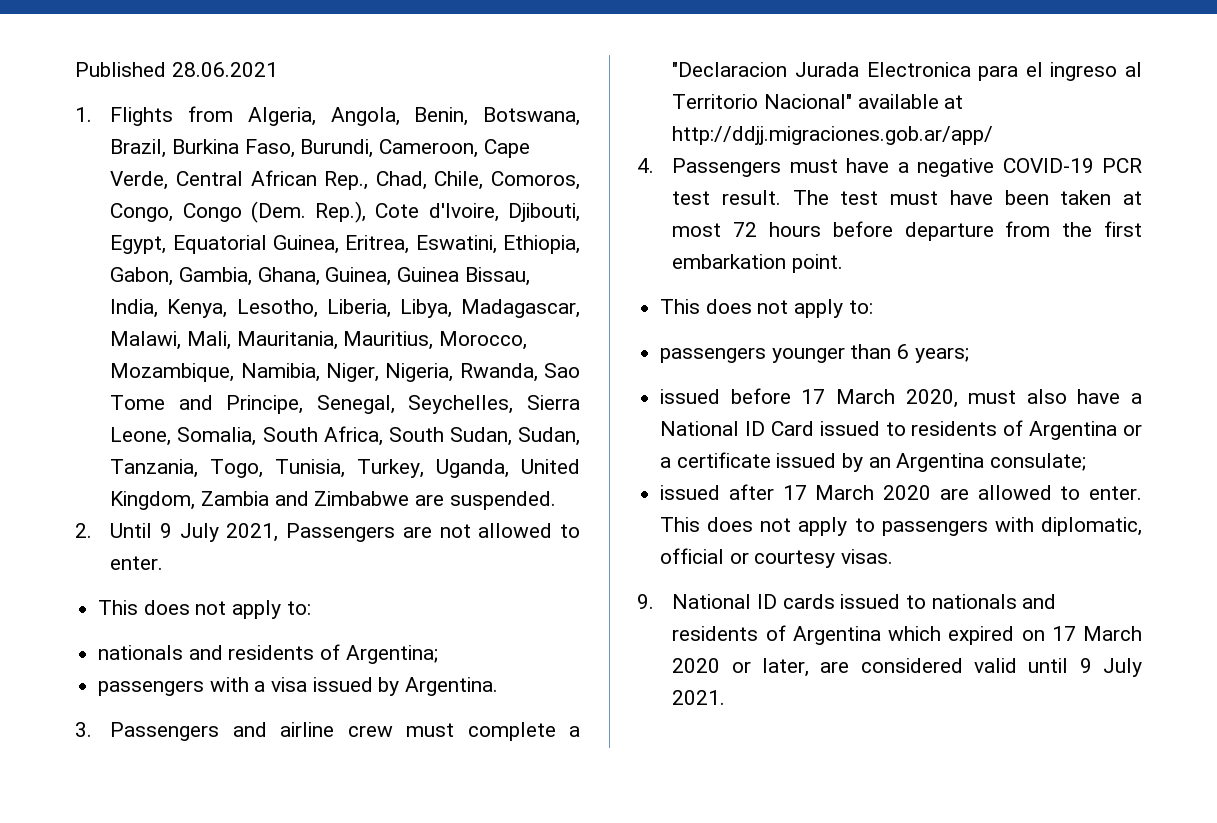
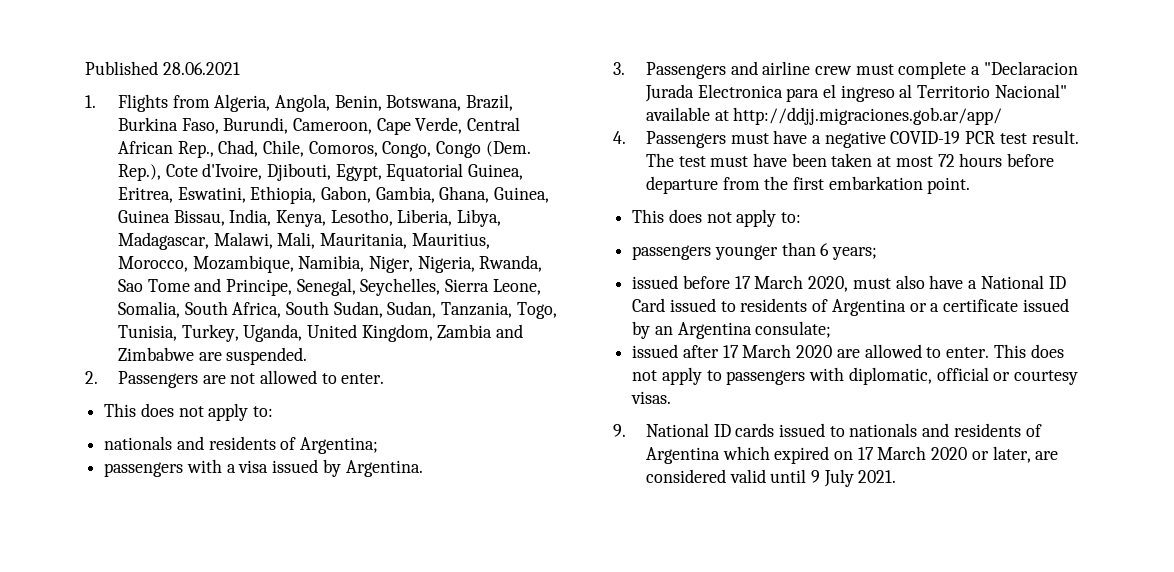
- 2. Until 9 July 2021, Passengers are not allowed to enter.
+ 2. Passengers are not allowed to enter.

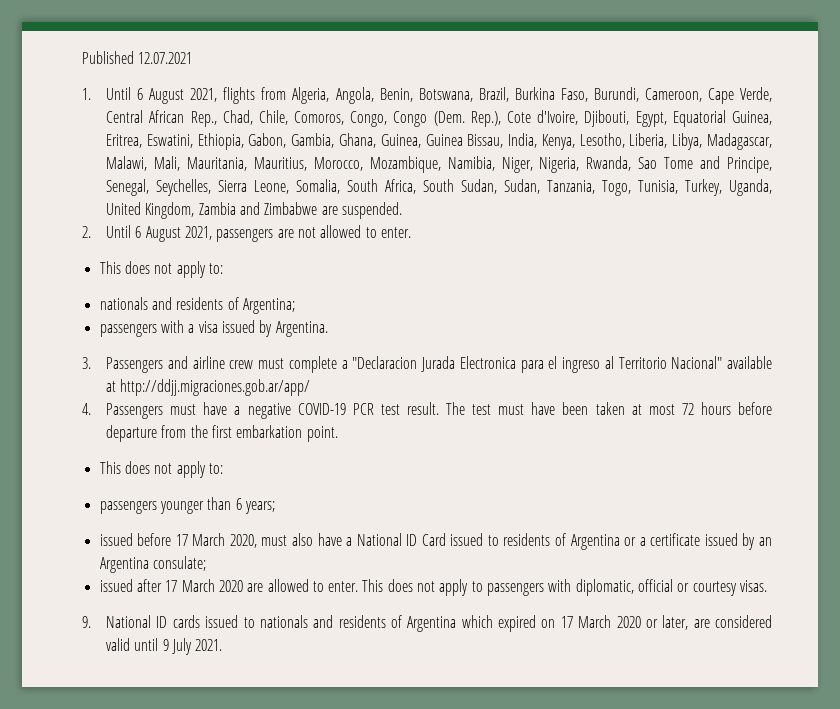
- Published 28.06.2021
+ Published 12.07.2021
- 1. Flights from Algeria, Angola, Benin, Botswana, Brazil, Burkina Faso, Burundi, Cameroon, Cape Verde, Central African Rep., Chad, Chile, Comoros, Congo, Congo (Dem. Rep.), Cote d'Ivoire, Djibouti, Egypt, Equatorial Guinea, Eritrea, Eswatini, Ethiopia, Gabon, Gambia, Ghana, Guinea, Guinea Bissau, India, Kenya, Lesotho, Liberia, Libya, Madagascar, Malawi, Mali, Mauritania, Mauritius, Morocco, Mozambique, Namibia, Niger, Nigeria, Rwanda, Sao Tome and Principe, Senegal, Seychelles, Sierra Leone, Somalia, South Africa, South Sudan, Sudan, Tanzania, Togo, Tunisia, Turkey, Uganda, United Kingdom, Zambia and Zimbabwe are suspended.
+ 1. Until 6 August 2021, flights from Algeria, Angola, Benin, Botswana, Brazil, Burkina Faso, Burundi, Cameroon, Cape Verde, Central African Rep., Chad, Chile, Comoros, Congo, Congo (Dem. Rep.), Cote d'Ivoire, Djibouti, Egypt, Equatorial Guinea, Eritrea, Eswatini, Ethiopia, Gabon, Gambia, Ghana, Guinea, Guinea Bissau, India, Kenya, Lesotho, Liberia, Libya, Madagascar, Malawi, Mali, Mauritania, Mauritius, Morocco, Mozambique, Namibia, Niger, Nigeria, Rwanda, Sao Tome and Principe, Senegal, Seychelles, Sierra Leone, Somalia, South Africa, South Sudan, Sudan, Tanzania, Togo, Tunisia, Turkey, Uganda, United Kingdom, Zambia and Zimbabwe are suspended.
- 2. Passengers are not allowed to enter.
+ 2. Until 6 August 2021, passengers are not allowed to enter.

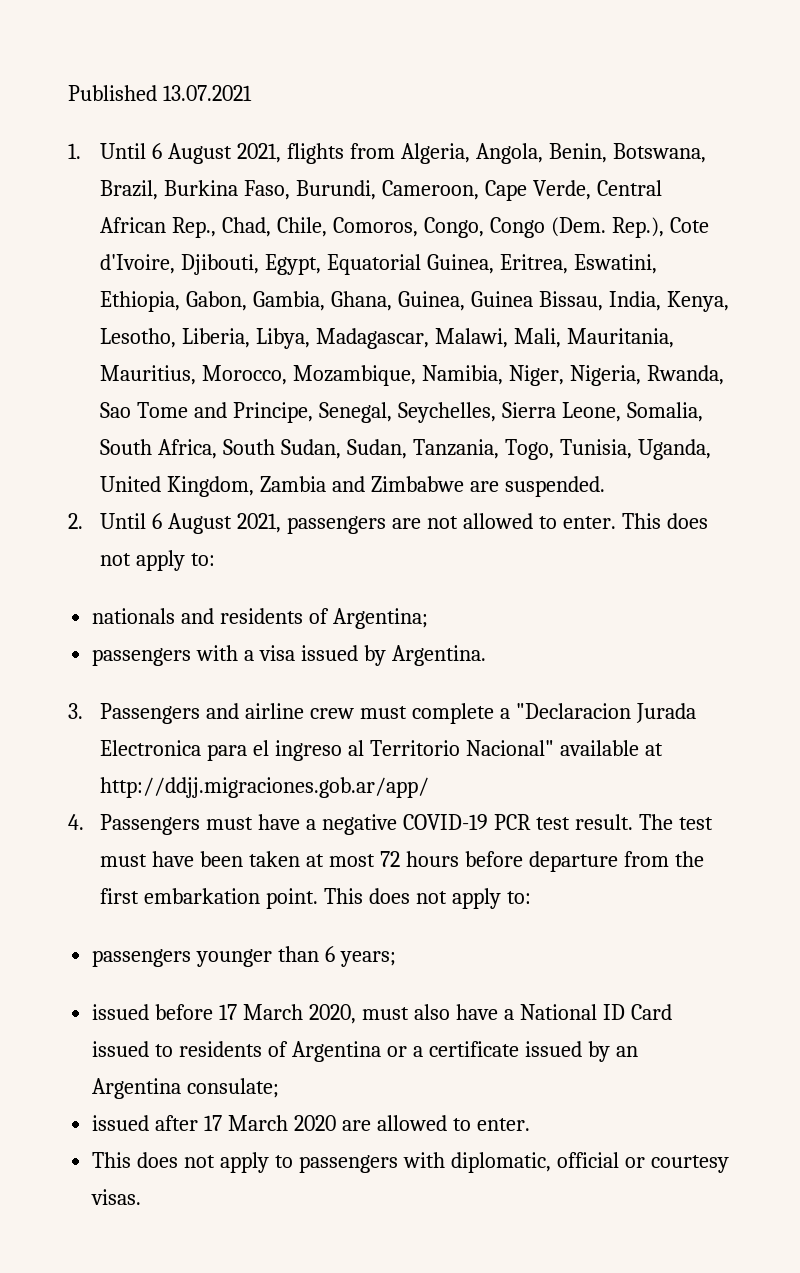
- Published 12.07.2021
+ Published 13.07.2021
- 1. Until 6 August 2021, flights from Algeria, Angola, Benin, Botswana, Brazil, Burkina Faso, Burundi, Cameroon, Cape Verde, Central African Rep., Chad, Chile, Comoros, Congo, Congo (Dem. Rep.), Cote d'Ivoire, Djibouti, Egypt, Equatorial Guinea, Eritrea, Eswatini, Ethiopia, Gabon, Gambia, Ghana, Guinea, Guinea Bissau, India, Kenya, Lesotho, Liberia, Libya, Madagascar, Malawi, Mali, Mauritania, Mauritius, Morocco, Mozambique, Namibia, Niger, Nigeria, Rwanda, Sao Tome and Principe, Senegal, Seychelles, Sierra Leone, Somalia, South Africa, South Sudan, Sudan, Tanzania, Togo, Tunisia, Turkey, Uganda, United Kingdom, Zambia and Zimbabwe are suspended.
+ 1. Until 6 August 2021, flights from Algeria, Angola, Benin, Botswana, Brazil, Burkina Faso, Burundi, Cameroon, Cape Verde, Central African Rep., Chad, Chile, Comoros, Congo, Congo (Dem. Rep.), Cote d'Ivoire, Djibouti, Egypt, Equatorial Guinea, Eritrea, Eswatini, Ethiopia, Gabon, Gambia, Ghana, Guinea, Guinea Bissau, India, Kenya, Lesotho, Liberia, Libya, Madagascar, Malawi, Mali, Mauritania, Mauritius, Morocco, Mozambique, Namibia, Niger, Nigeria, Rwanda, Sao Tome and Principe, Senegal, Seychelles, Sierra Leone, Somalia, South Africa, South Sudan, Sudan, Tanzania, Togo, Tunisia, Uganda, United Kingdom, Zambia and Zimbabwe are suspended.
- 2. Until 6 August 2021, passengers are not allowed to enter.
- This does not apply to:
+ 2. Until 6 August 2021, passengers are not allowed to enter. This does not apply to:
- The test must have been taken at most 72 hours before departure from the first embarkation point.
- This does not apply to:
+ The test must have been taken at most 72 hours before departure from the first embarkation point. This does not apply to:
- issued after 17 March 2020 are allowed to enter. This does not apply to passengers with diplomatic, official or courtesy visas.
+ issued after 17 March 2020 are allowed to enter.
+ This does not apply to passengers with diplomatic, official or courtesy visas.
- 9. National ID cards issued to nationals and residents of Argentina which expired on 17 March 2020 or later, are considered valid until 9 July 2021.

